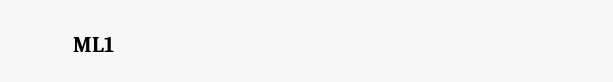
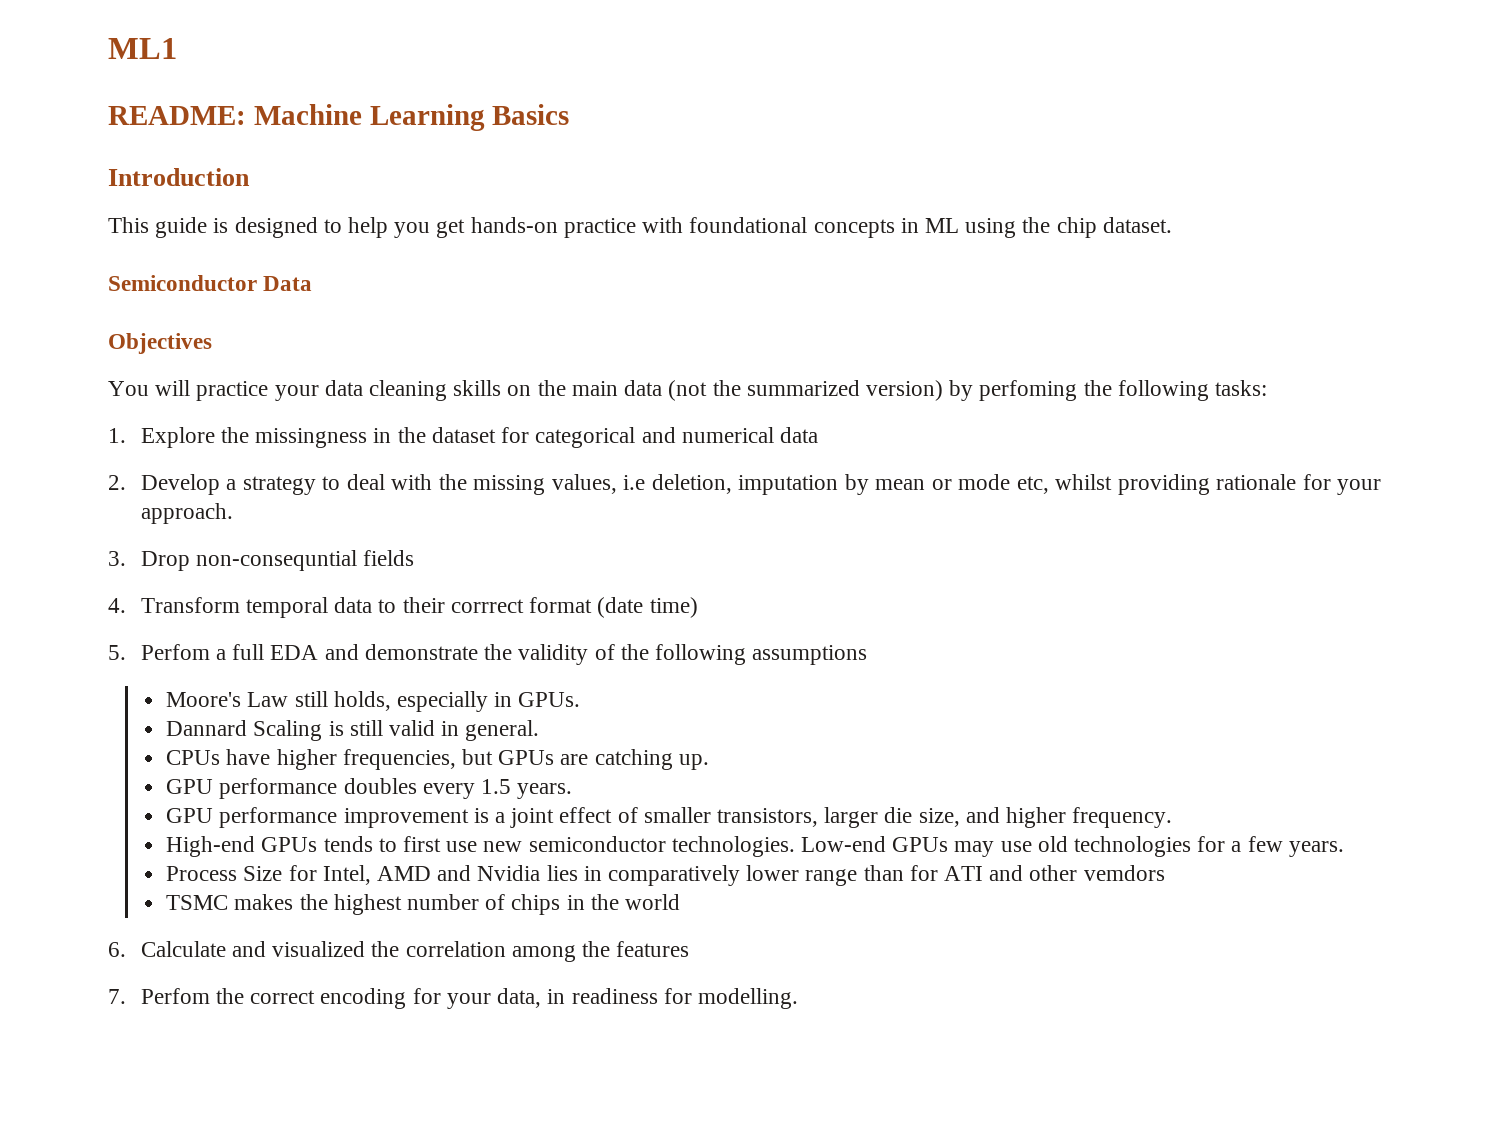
+ README: Machine Learning Basics
+ Introduction
+ This guide is designed to help you get hands-on practice with foundational concepts in ML using the chip dataset.
+ Semiconductor Data
+ Objectives
+ You will practice your data cleaning skills on the main data (not the summarized version) by perfoming the following tasks:
+ 1. Explore the missingness in the dataset for categorical and numerical data
+ 2. Develop a strategy to deal with the missing values, i.e deletion, imputation by mean or mode etc, whilst providing rationale for your approach.
+ 3. Drop non-consequntial fields
+ 4. Transform temporal data to their corrrect format (date time)
+ 5. Perfom a full EDA and demonstrate the validity of the following assumptions
+ Moore's Law still holds, especially in GPUs.
+ Dannard Scaling is still valid in general.
+ CPUs have higher frequencies, but GPUs are catching up.
+ GPU performance doubles every 1.5 years.
+ GPU performance improvement is a joint effect of smaller transistors, larger die size, and higher frequency.
+ High-end GPUs tends to first use new semiconductor technologies. Low-end GPUs may use old technologies for a few years.
+ Process Size for Intel, AMD and Nvidia lies in comparatively lower range than for ATI and other vemdors
+ TSMC makes the highest number of chips in the world
+ 6. Calculate and visualized the correlation among the features
+ 7. Perfom the correct encoding for your data, in readiness for modelling.

